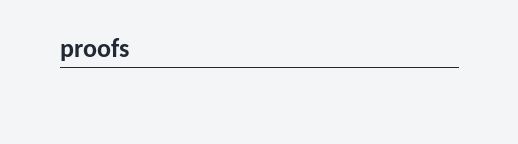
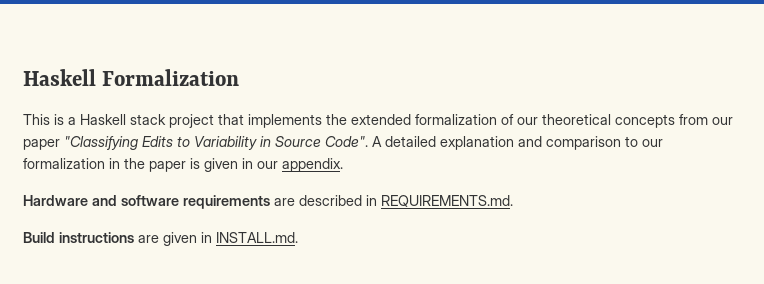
- proofs
+ Haskell Formalization
+ This is a Haskell stack project that implements the extended formalization of our theoretical concepts from our paper "Classifying Edits to Variability in Source Code". A detailed explanation and comparison to our formalization in the paper is given in our appendix.
+ Hardware and software requirements are described in REQUIREMENTS.md.
+ Build instructions are given in INSTALL.md.

